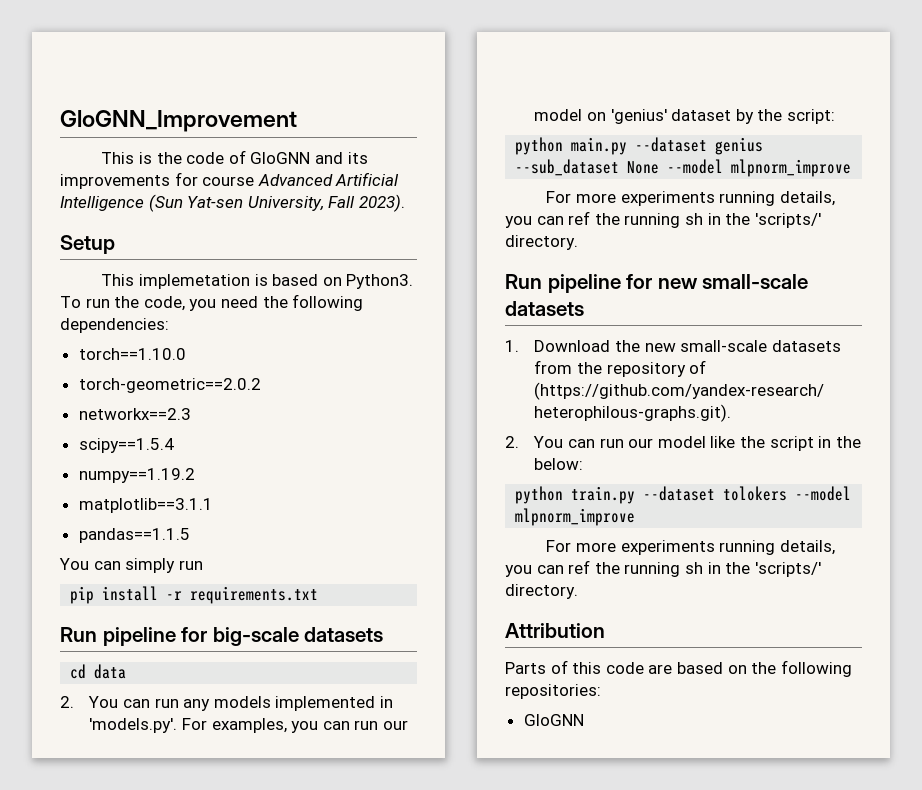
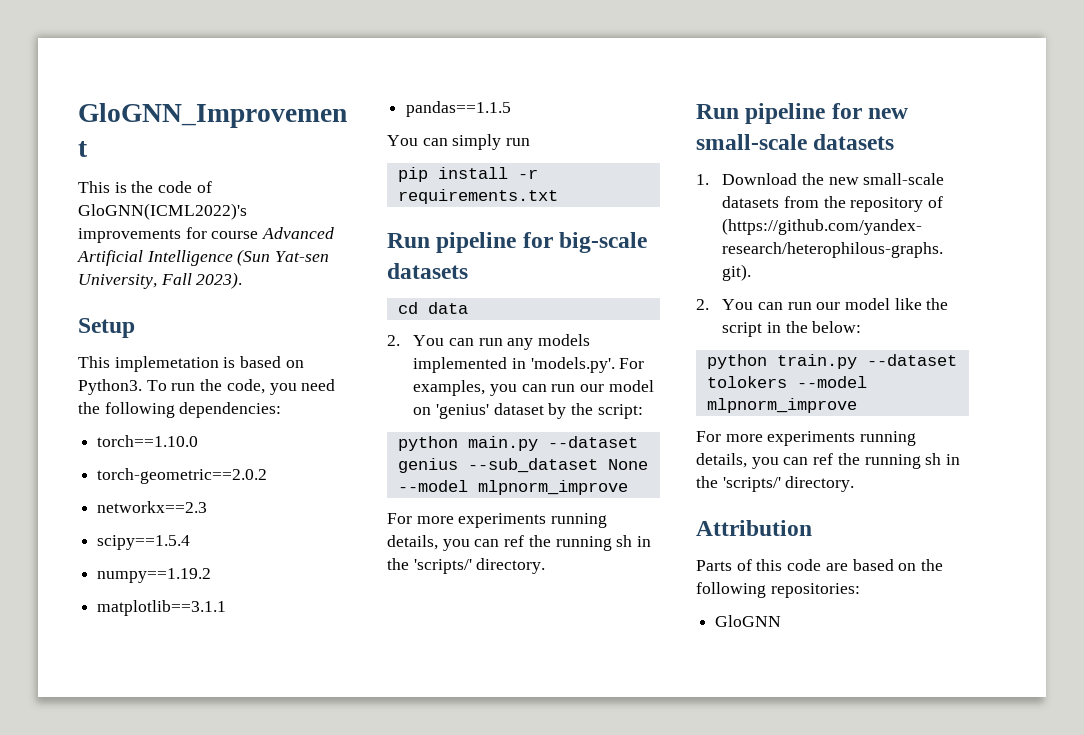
- This is the code of GloGNN and its improvements for course Advanced Artificial Intelligence (Sun Yat-sen University, Fall 2023).
+ This is the code of GloGNN(ICML2022)'s improvements for course Advanced Artificial Intelligence (Sun Yat-sen University, Fall 2023).

